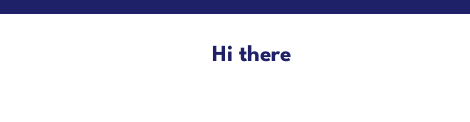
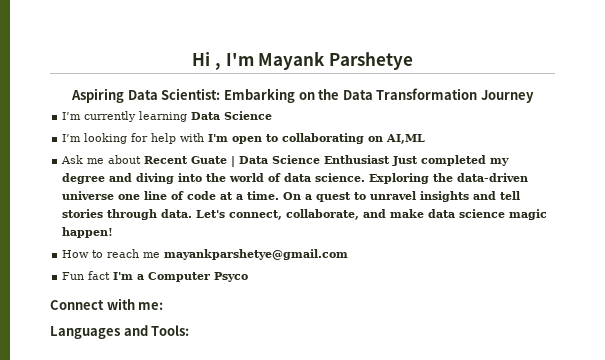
- Hi there
+ Hi , I'm Mayank Parshetye
+ Aspiring Data Scientist: Embarking on the Data Transformation Journey
+ I’m currently learning Data Science
+ I’m looking for help with I'm open to collaborating on AI,ML
+ Ask me about Recent Guate | Data Science Enthusiast Just completed my degree and diving into the world of data science. Exploring the data-driven universe one line of code at a time. On a quest to unravel insights and tell stories through data. Let's connect, collaborate, and make data science magic happen!
+ How to reach me mayankparshetye@gmail.com
+ Fun fact I'm a Computer Psyco
+ Connect with me:
+ Languages and Tools:

